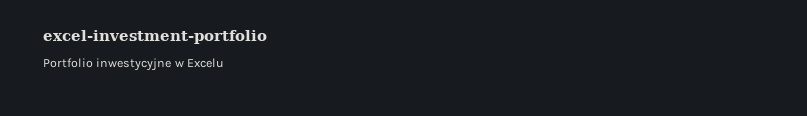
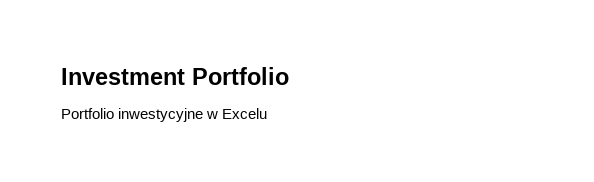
- excel-investment-portfolio
+ Investment Portfolio

